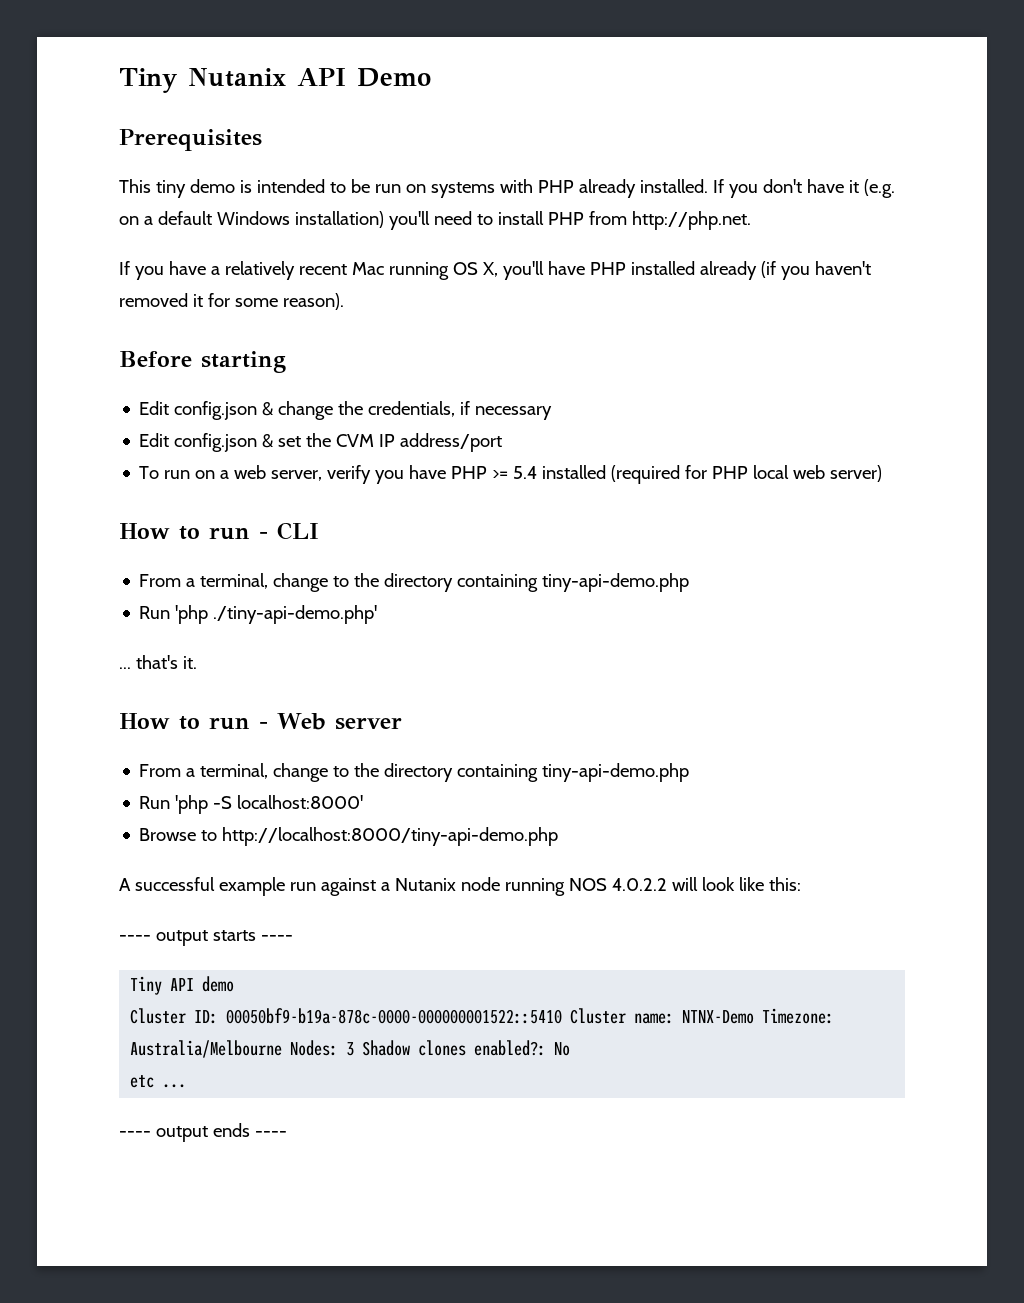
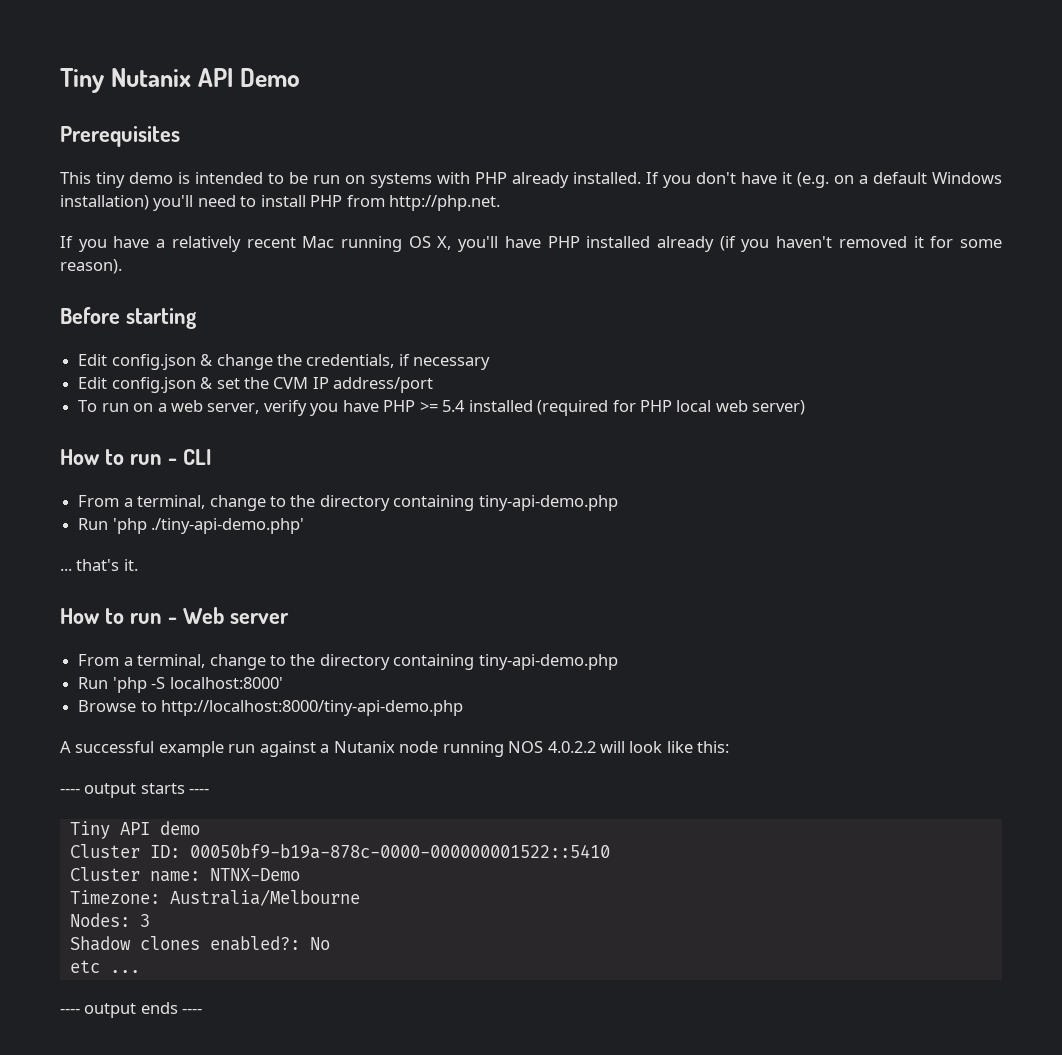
- Cluster ID: 00050bf9-b19a-878c-0000-000000001522::5410 Cluster name: NTNX-Demo Timezone: Australia/Melbourne Nodes: 3 Shadow clones enabled?: No
+ Cluster ID: 00050bf9-b19a-878c-0000-000000001522::5410
+ Cluster name: NTNX-Demo
+ Timezone: Australia/Melbourne
+ Nodes: 3
+ Shadow clones enabled?: No

